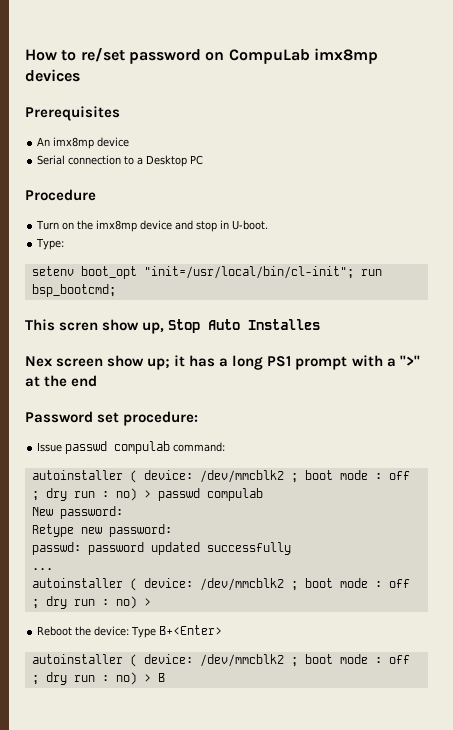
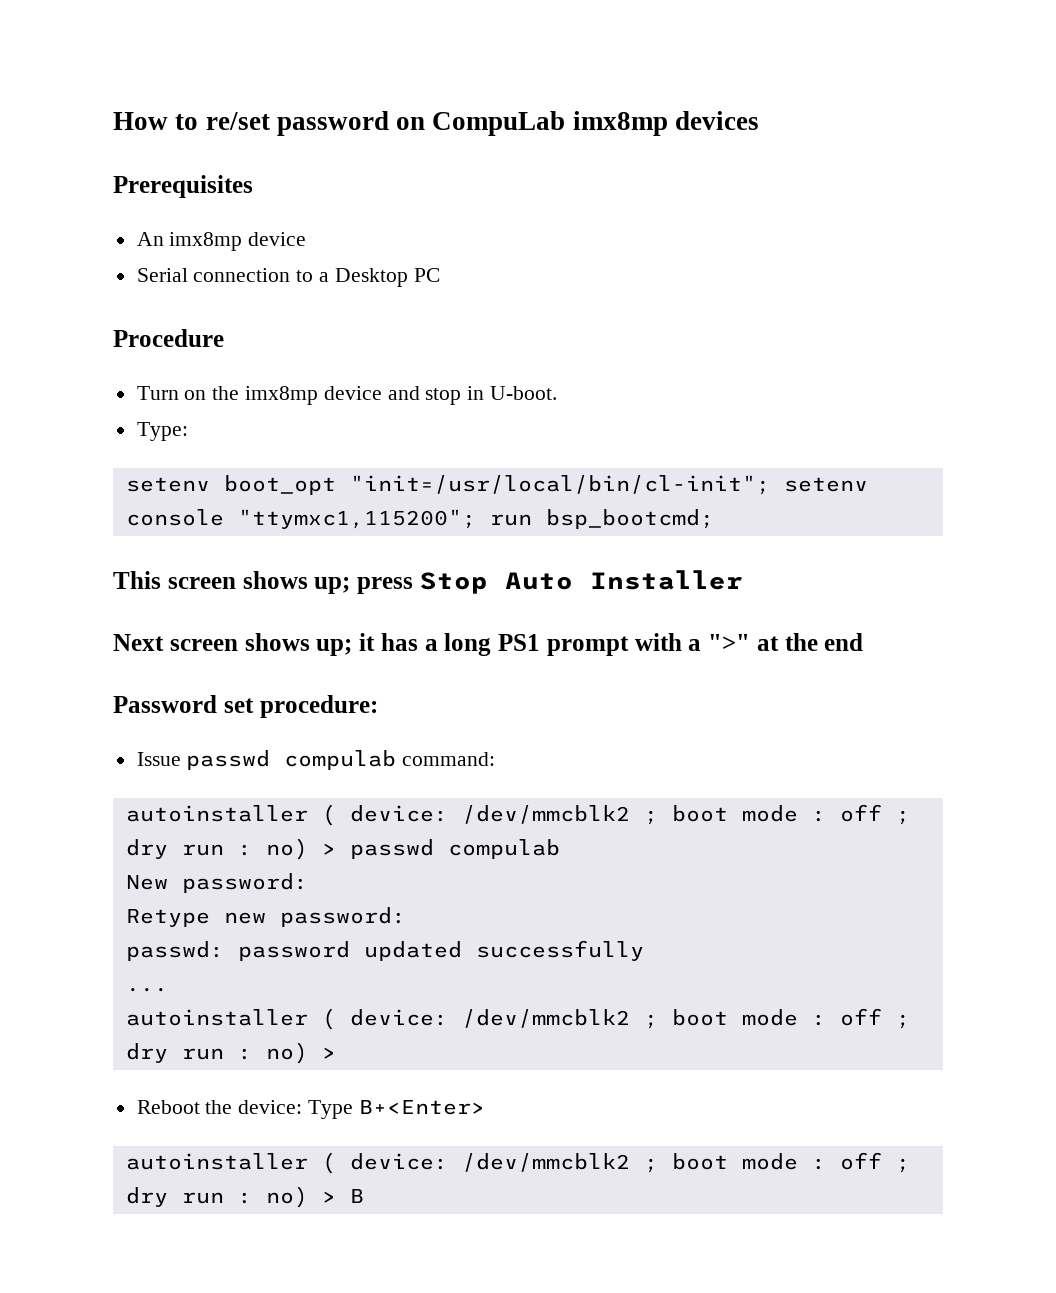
- setenv boot_opt "init=/usr/local/bin/cl-init"; run bsp_bootcmd;
+ setenv boot_opt "init=/usr/local/bin/cl-init"; setenv console "ttymxc1,115200"; run bsp_bootcmd;
- This scren show up, Stop Auto Installes
- Nex screen show up; it has a long PS1 prompt with a ">" at the end
+ This screen shows up; press Stop Auto Installer
+ Next screen shows up; it has a long PS1 prompt with a ">" at the end

